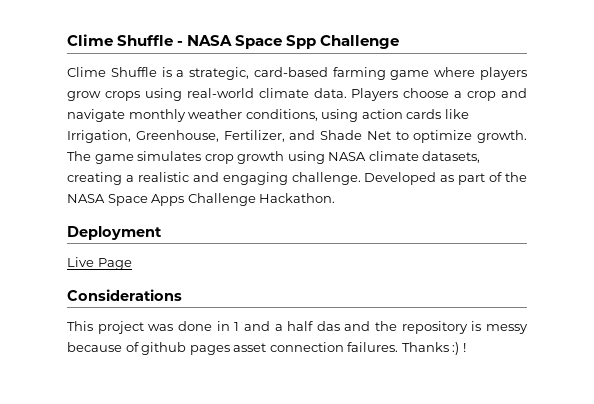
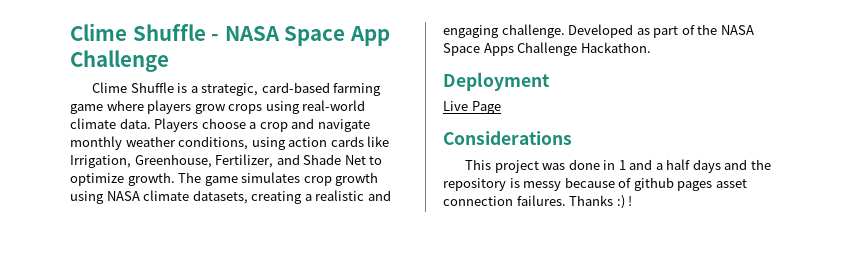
- Clime Shuffle - NASA Space Spp Challenge
+ Clime Shuffle - NASA Space App Challenge
- This project was done in 1 and a half das and the repository is messy because of github pages asset connection failures.
+ This project was done in 1 and a half days and the repository is messy because of github pages asset connection failures.

